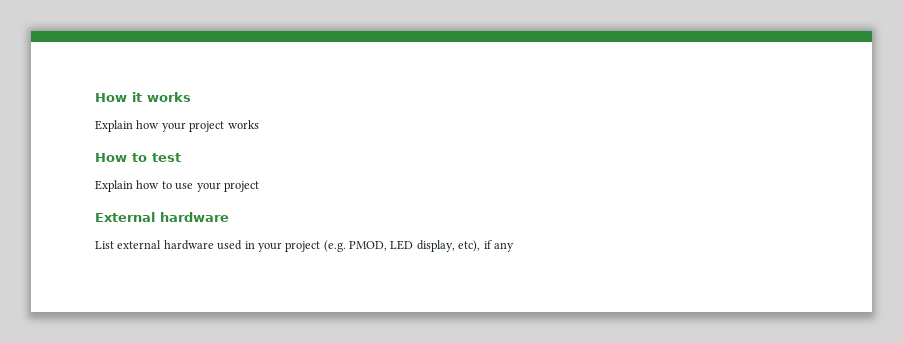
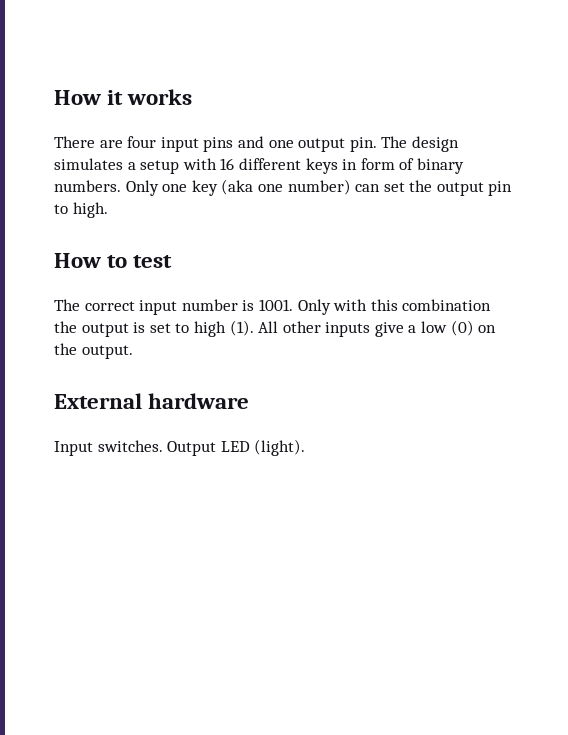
- Explain how your project works
+ There are four input pins and one output pin. The design simulates a setup with 16 different keys in form of binary numbers. Only one key (aka one number) can set the output pin to high.
  How to test
- Explain how to use your project
+ The correct input number is 1001. Only with this combination the output is set to high (1). All other inputs give a low (0) on the output.
  External hardware
- List external hardware used in your project (e.g. PMOD, LED display, etc), if any
+ Input switches. Output LED (light).

